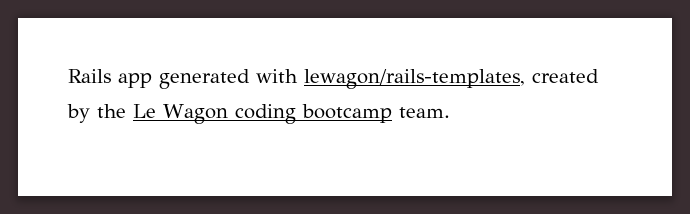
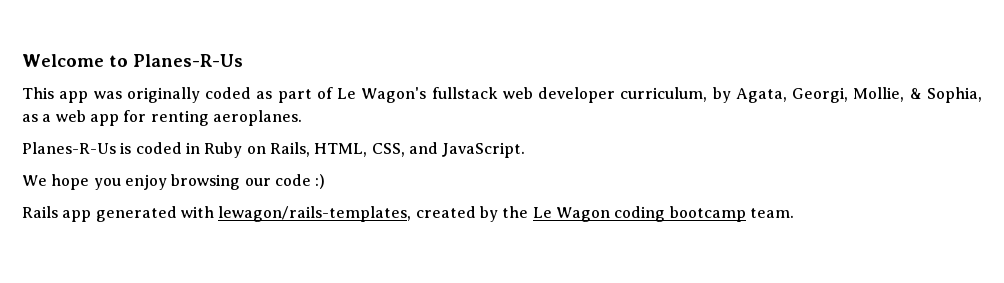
+ Welcome to Planes-R-Us
+ This app was originally coded as part of Le Wagon's fullstack web developer curriculum, by Agata, Georgi, Mollie, & Sophia, as a web app for renting aeroplanes.
+ Planes-R-Us is coded in Ruby on Rails, HTML, CSS, and JavaScript.
+ We hope you enjoy browsing our code :)

